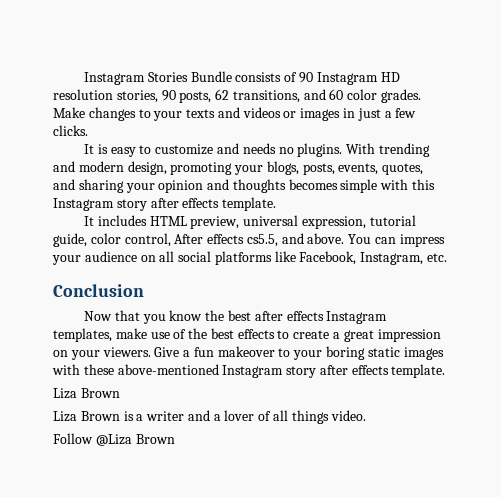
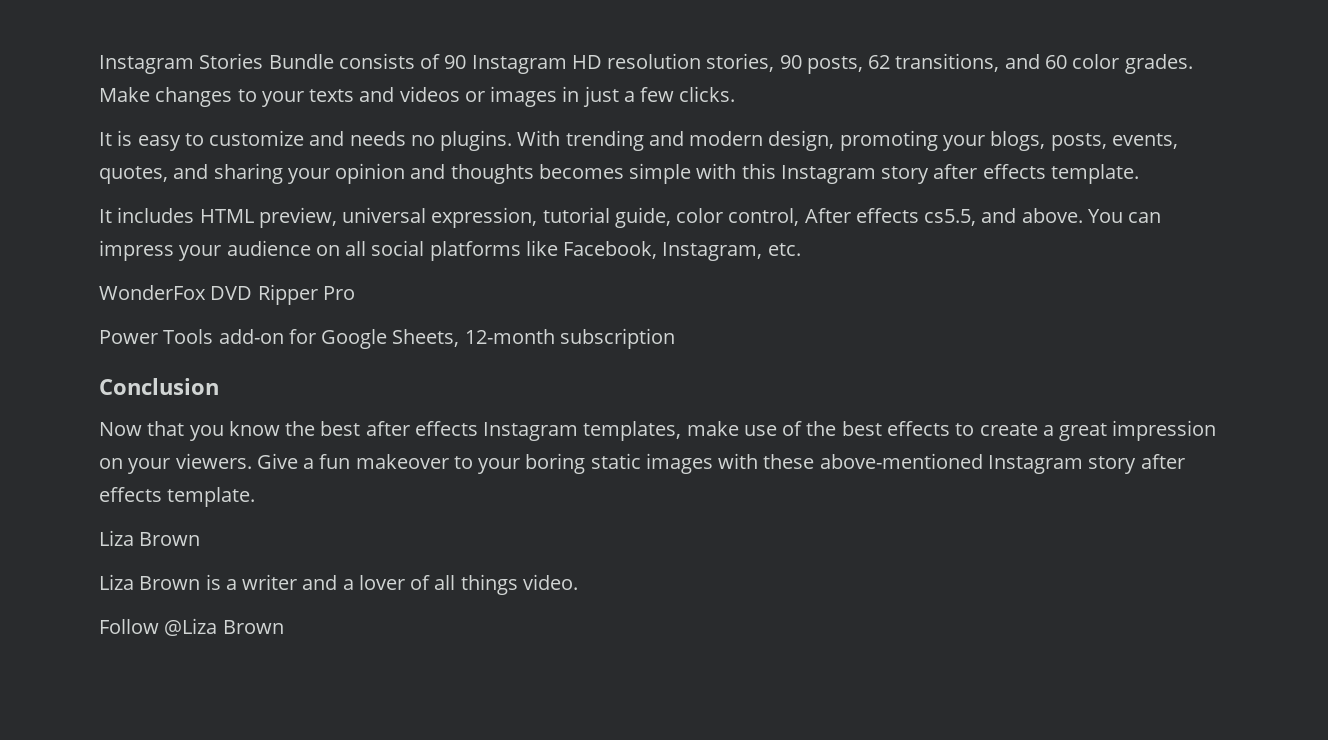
+ WonderFox DVD Ripper Pro
+ Power Tools add-on for Google Sheets, 12-month subscription

